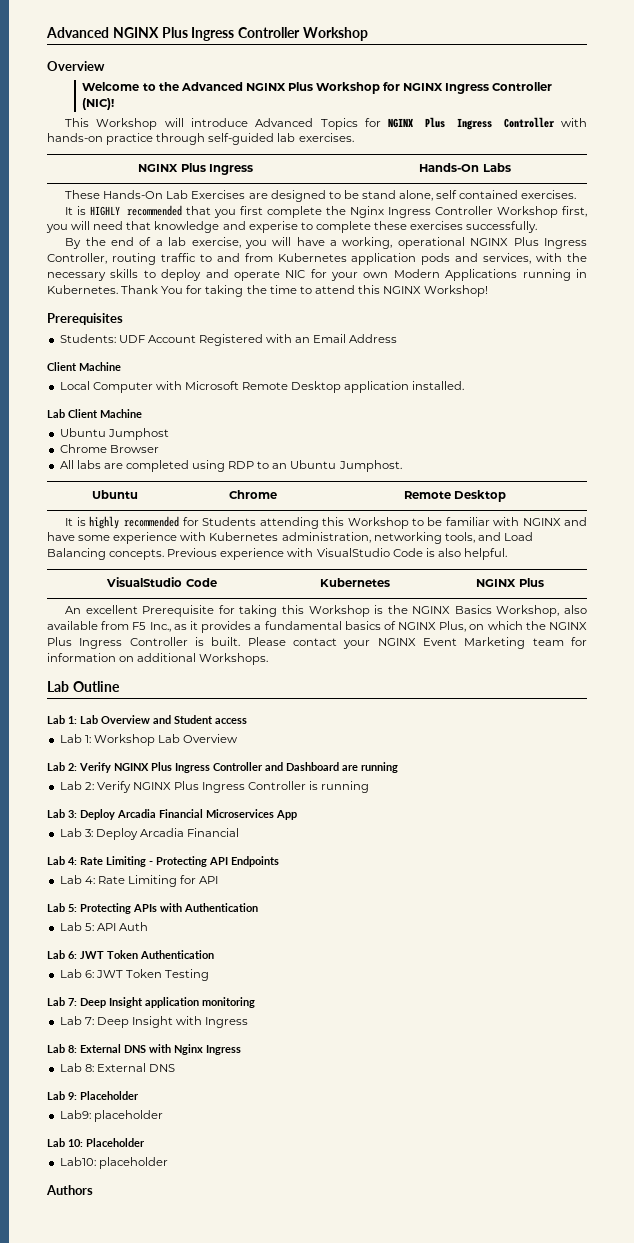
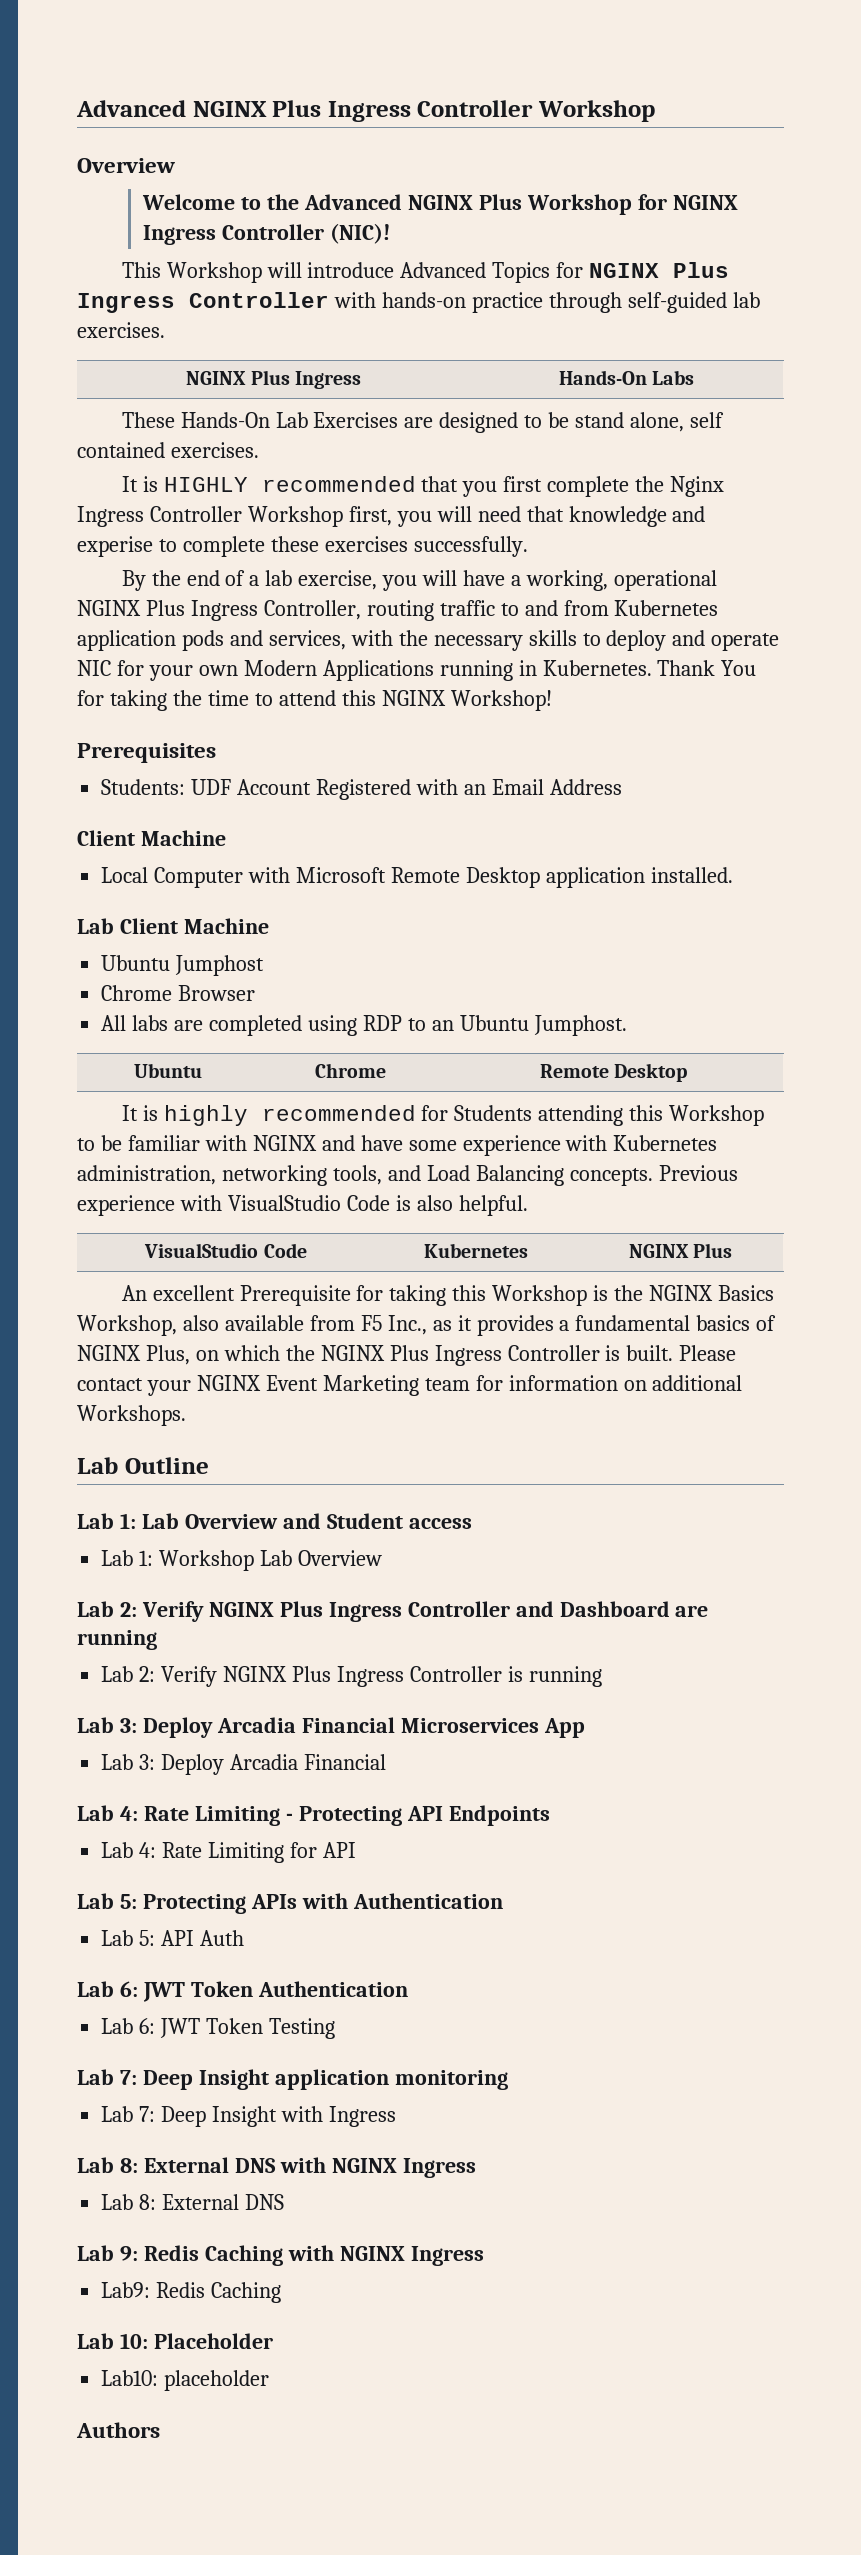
- Lab 8: External DNS with Nginx Ingress
+ Lab 8: External DNS with NGINX Ingress
- Lab 9: Placeholder
+ Lab 9: Redis Caching with NGINX Ingress
- Lab9: placeholder
+ Lab9: Redis Caching

